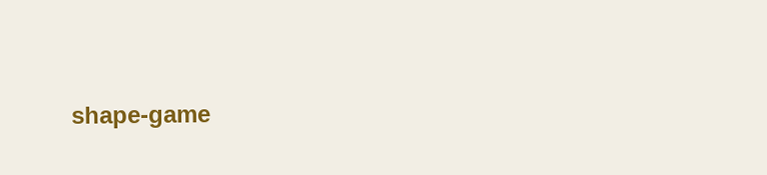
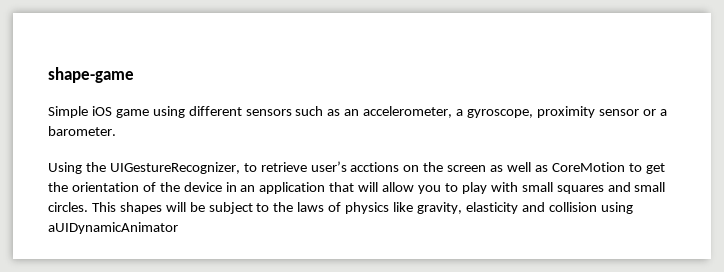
+ Simple iOS game using different sensors such as an accelerometer, a gyroscope, proximity sensor or a barometer.
+ Using the UIGestureRecognizer, to retrieve user’s acctions on the screen as well as CoreMotion to get the orientation of the device in an application that will allow you to play with small squares and small circles. This shapes will be subject to the laws of physics like gravity, elasticity and collision using aUIDynamicAnimator

